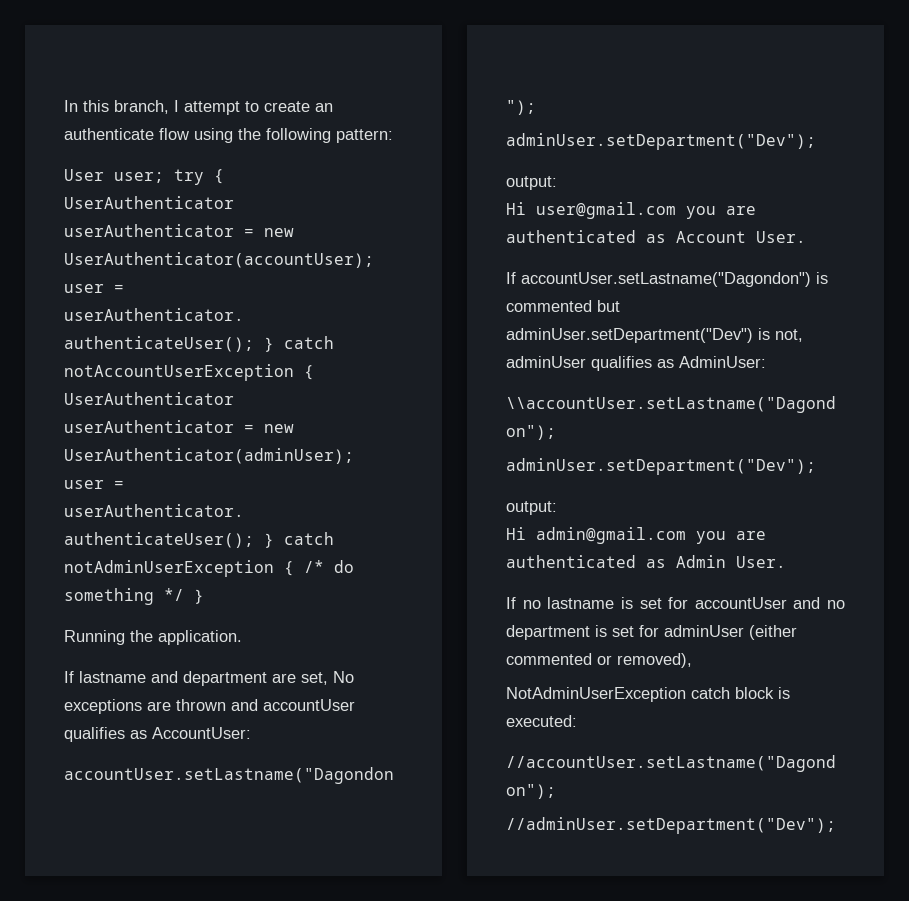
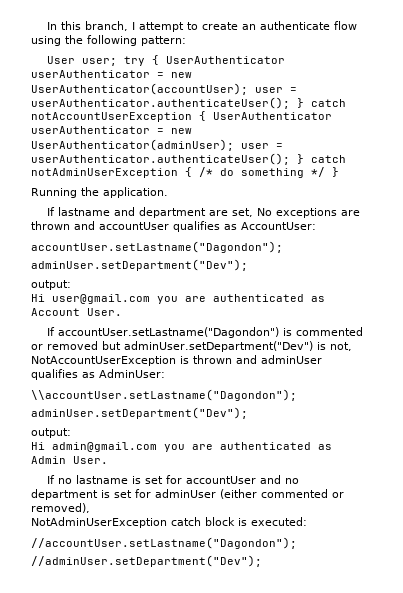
- If accountUser.setLastname("Dagondon") is commented but adminUser.setDepartment("Dev") is not, adminUser qualifies as AdminUser:
+ If accountUser.setLastname("Dagondon") is commented or removed but adminUser.setDepartment("Dev") is not, NotAccountUserException is thrown and adminUser qualifies as AdminUser:

